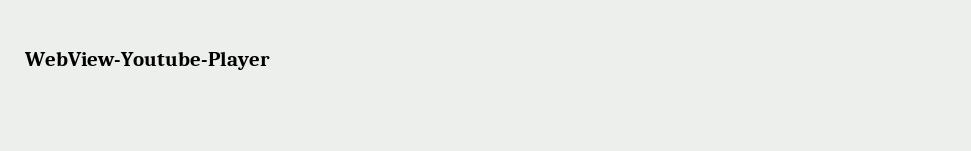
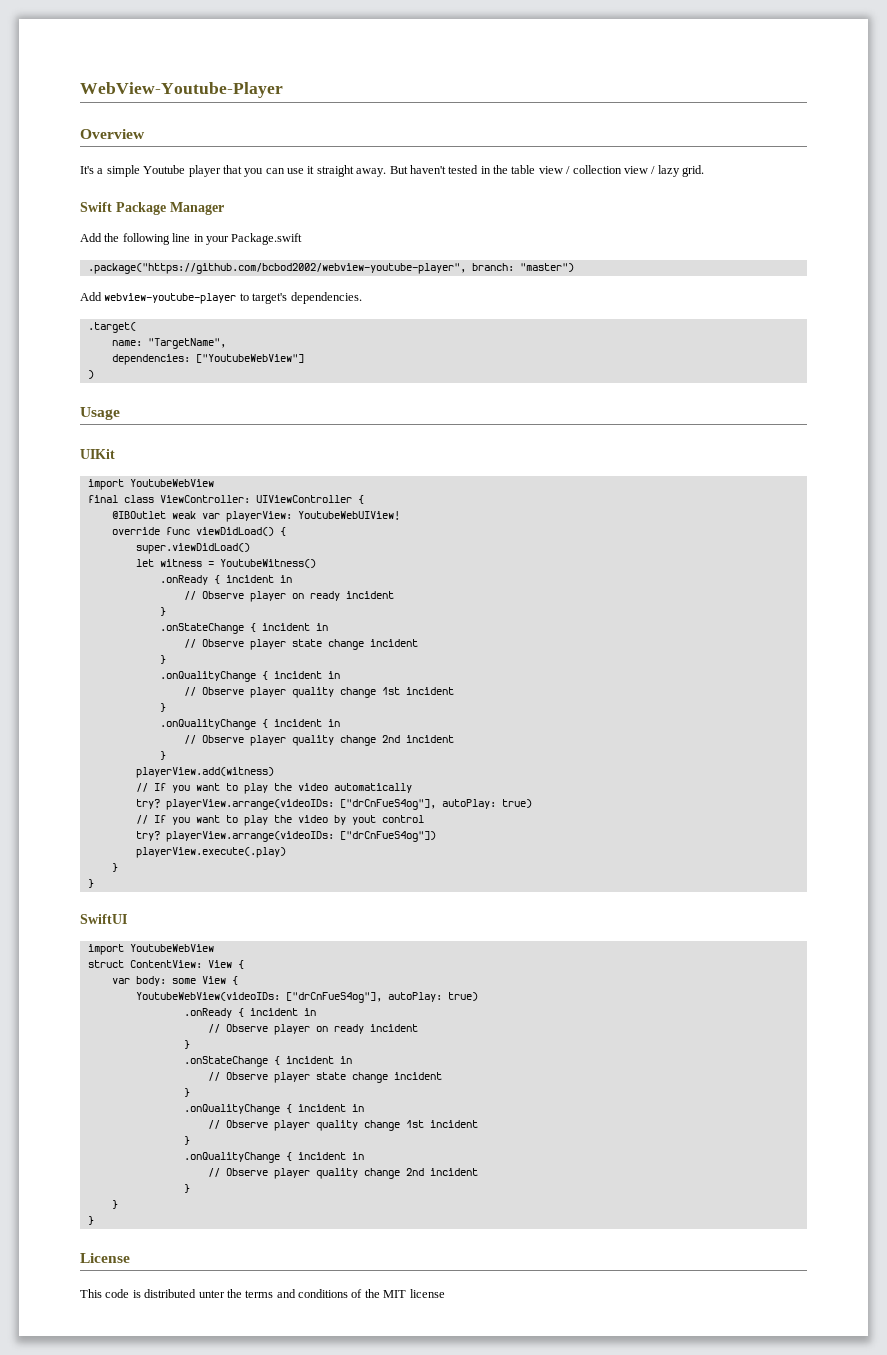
+ Overview
+ It's a simple Youtube player that you can use it straight away. But haven't tested in the table view / collection view / lazy grid.
+ Swift Package Manager
+ Add the following line in your Package.swift
+ .package("https://github.com/bcbod2002/webview-youtube-player", branch: "master")
+ Add webview-youtube-player to target's dependencies.
+ .target(
+ name: "TargetName",
+ dependencies: ["YoutubeWebView"]
+ )
+ Usage
+ UIKit
+ import YoutubeWebView
+ final class ViewController: UIViewController {
+ @IBOutlet weak var playerView: YoutubeWebUIView!
+ override func viewDidLoad() {
+ super.viewDidLoad()
+ let witness = YoutubeWitness()
+ .onReady { incident in
+ // Observe player on ready incident
+ }
+ .onStateChange { incident in
+ // Observe player state change incident
+ }
+ .onQualityChange { incident in
+ // Observe player quality change 1st incident
+ }
+ .onQualityChange { incident in
+ // Observe player quality change 2nd incident
+ }
+ playerView.add(witness)
+ // If you want to play the video automatically
+ try? playerView.arrange(videoIDs: ["drCnFueS4og"], autoPlay: true)
+ // If you want to play the video by yout control
+ try? playerView.arrange(videoIDs: ["drCnFueS4og"])
+ playerView.execute(.play)
+ }
+ }
+ SwiftUI
+ import YoutubeWebView
+ struct ContentView: View {
+ var body: some View {
+ YoutubeWebView(videoIDs: ["drCnFueS4og"], autoPlay: true)
+ .onReady { incident in
+ // Observe player on ready incident
+ }
+ .onStateChange { incident in
+ // Observe player state change incident
+ }
+ .onQualityChange { incident in
+ // Observe player quality change 1st incident
+ }
+ .onQualityChange { incident in
+ // Observe player quality change 2nd incident
+ }
+ }
+ }
+ License
+ This code is distributed unter the terms and conditions of the MIT license

